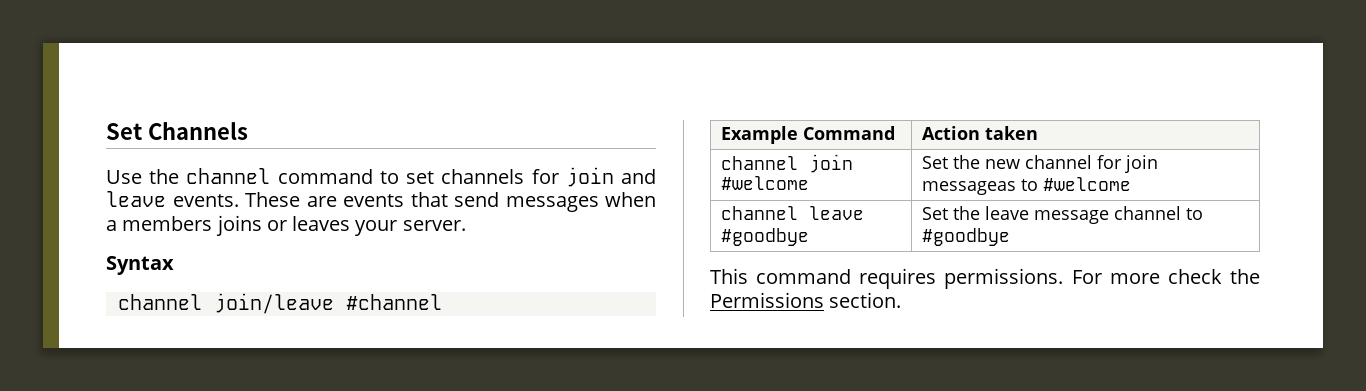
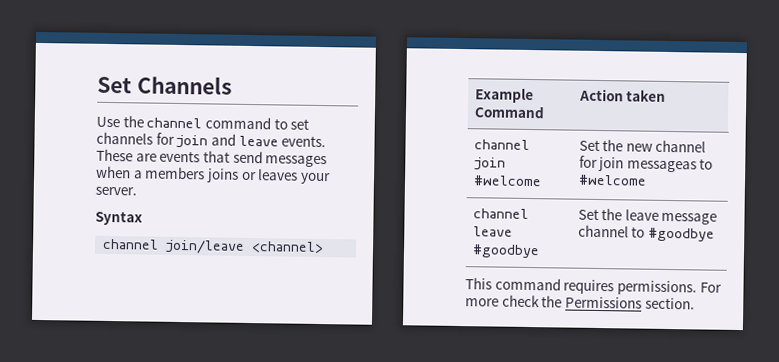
- channel join/leave #channel
+ channel join/leave <channel>

